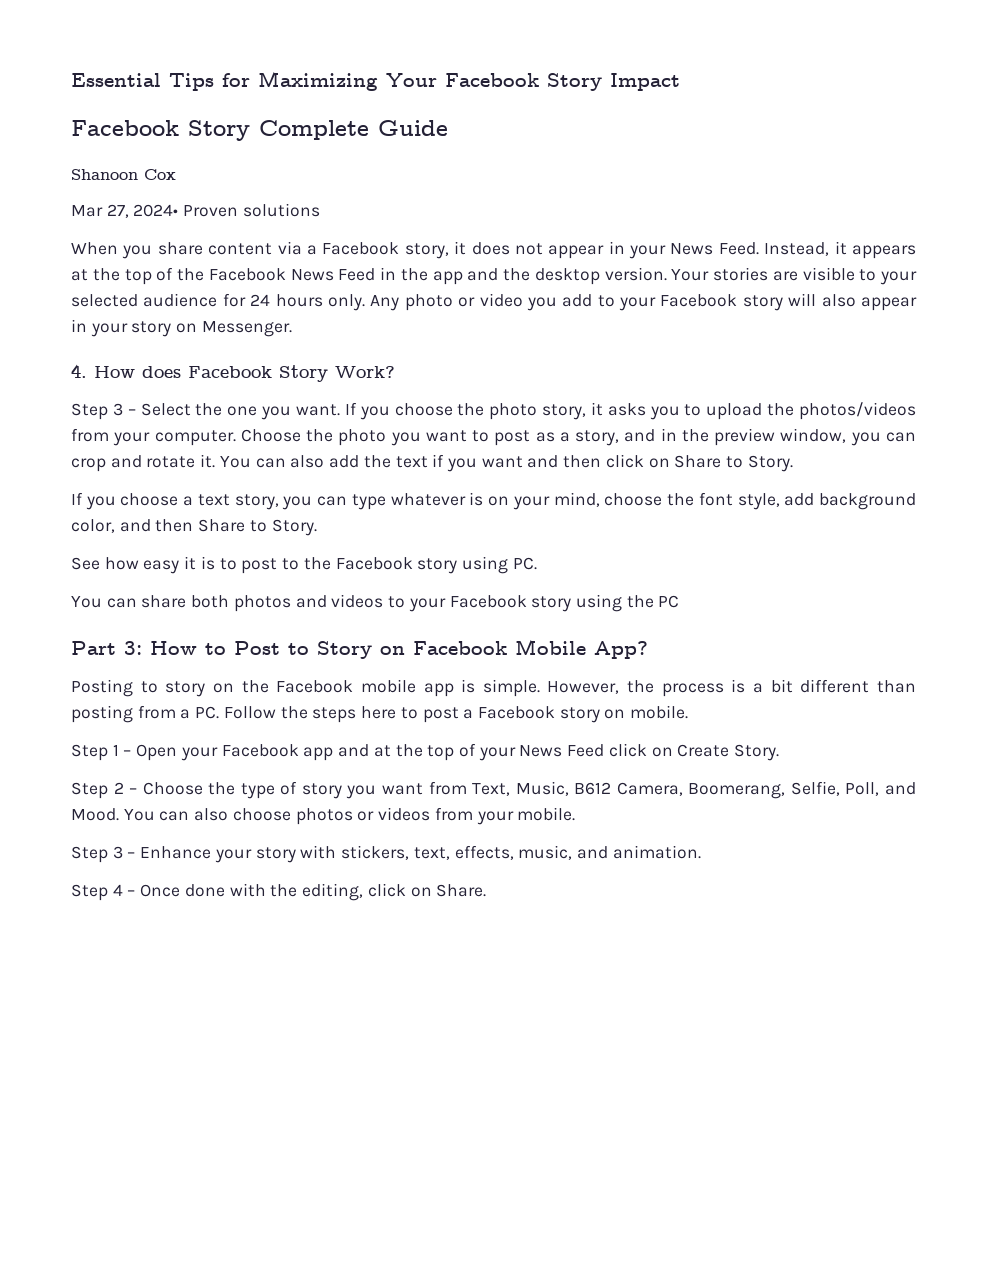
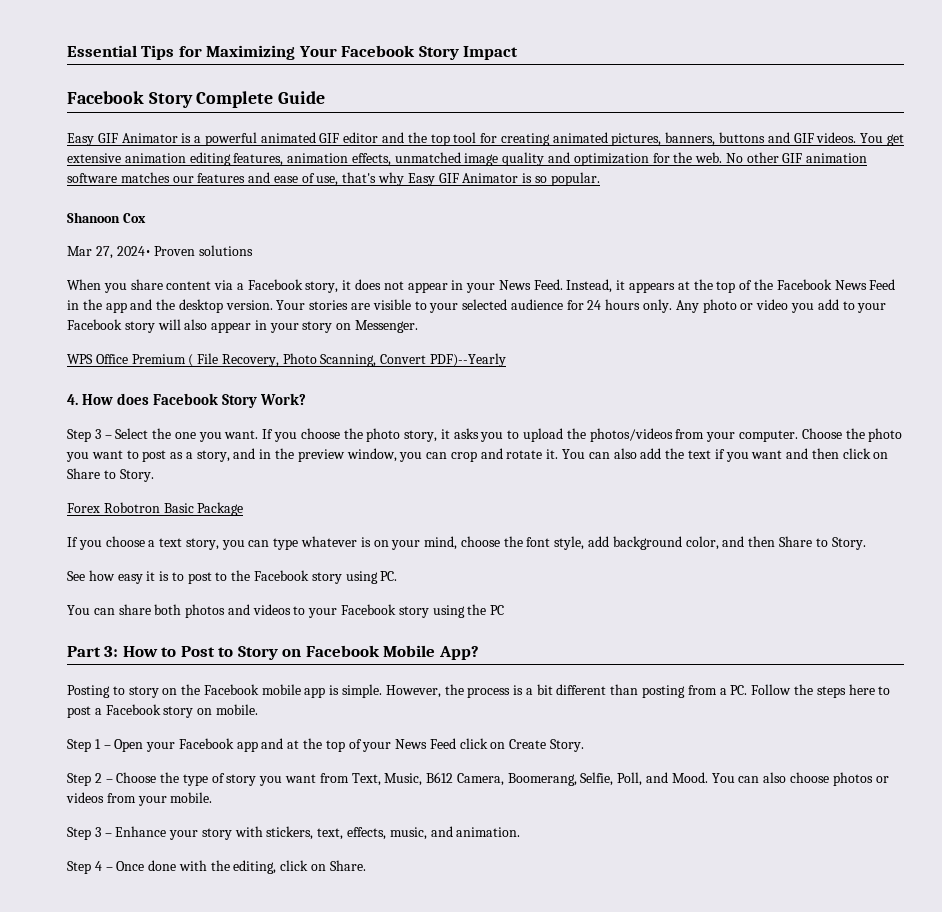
+ Easy GIF Animator is a powerful animated GIF editor and the top tool for creating animated pictures, banners, buttons and GIF videos. You get extensive animation editing features, animation effects, unmatched image quality and optimization for the web. No other GIF animation software matches our features and ease of use, that's why Easy GIF Animator is so popular.
+ WPS Office Premium ( File Recovery, Photo Scanning, Convert PDF)--Yearly
+ Forex Robotron Basic Package

